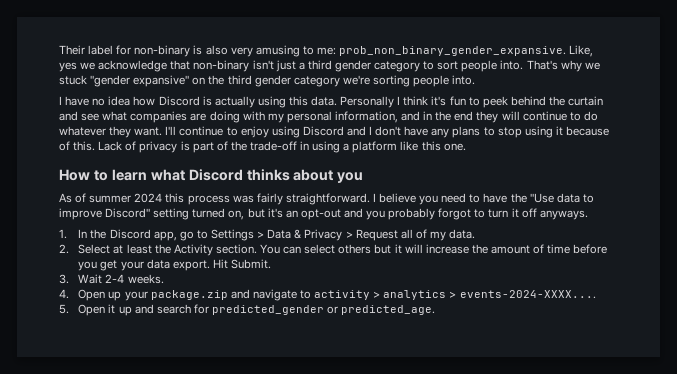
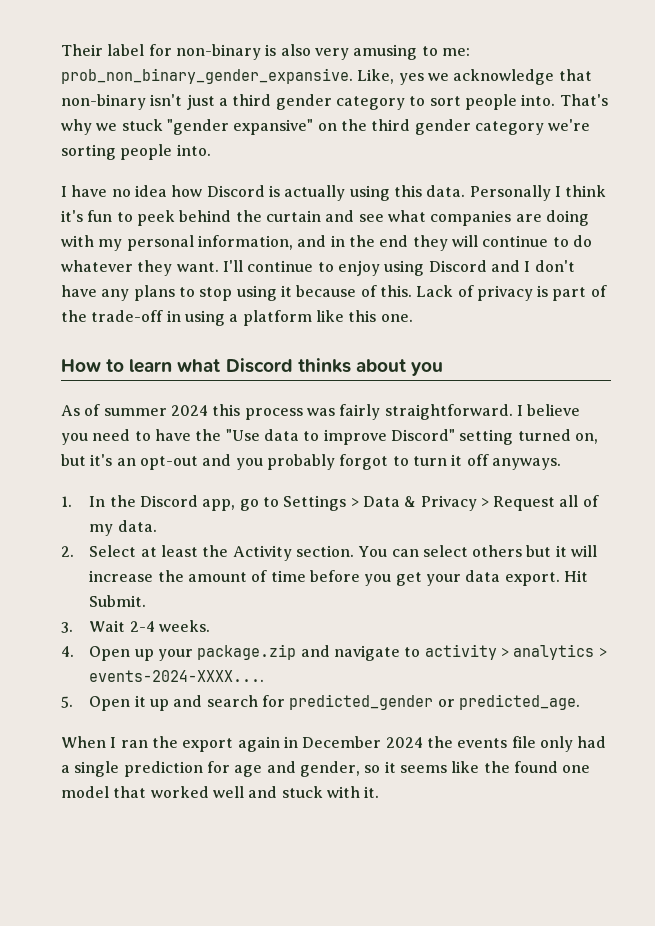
+ When I ran the export again in December 2024 the events file only had a single prediction for age and gender, so it seems like the found one model that worked well and stuck with it.

